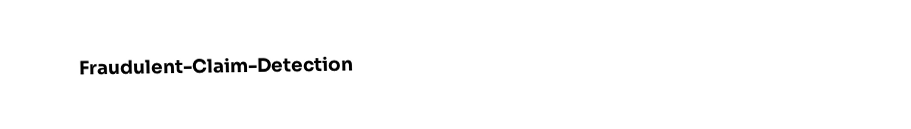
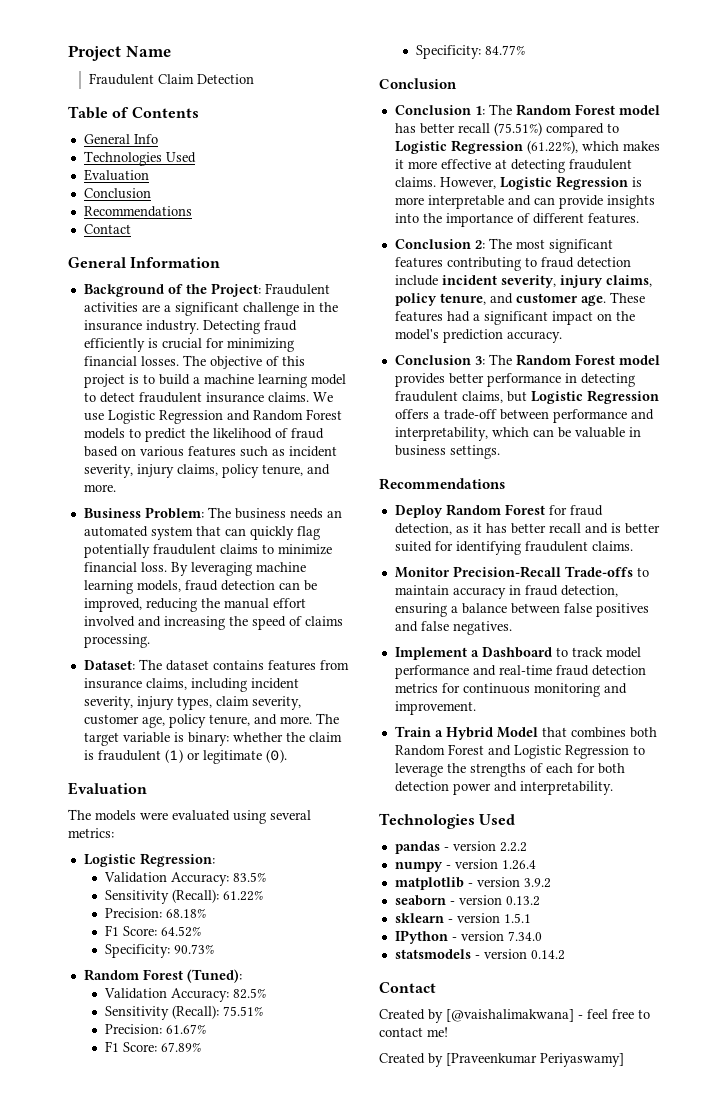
- Fraudulent-Claim-Detection
+ Project Name
+ Fraudulent Claim Detection
+ Table of Contents
+ General Info
+ Technologies Used
+ Evaluation
+ Conclusion
+ Recommendations
+ Contact
+ General Information
+ Background of the Project: Fraudulent activities are a significant challenge in the insurance industry. Detecting fraud efficiently is crucial for minimizing financial losses. The objective of this project is to build a machine learning model to detect fraudulent insurance claims. We use Logistic Regression and Random Forest models to predict the likelihood of fraud based on various features such as incident severity, injury claims, policy tenure, and more.
+ Business Problem: The business needs an automated system that can quickly flag potentially fraudulent claims to minimize financial loss. By leveraging machine learning models, fraud detection can be improved, reducing the manual effort involved and increasing the speed of claims processing.
+ Dataset: The dataset contains features from insurance claims, including incident severity, injury types, claim severity, customer age, policy tenure, and more. The target variable is binary: whether the claim is fraudulent (1) or legitimate (0).
+ Evaluation
+ The models were evaluated using several metrics:
+ Logistic Regression:
+ Validation Accuracy: 83.5%
+ Sensitivity (Recall): 61.22%
+ Precision: 68.18%
+ F1 Score: 64.52%
+ Specificity: 90.73%
+ Random Forest (Tuned):
+ Validation Accuracy: 82.5%
+ Sensitivity (Recall): 75.51%
+ Precision: 61.67%
+ F1 Score: 67.89%
+ Specificity: 84.77%
+ Conclusion
+ Conclusion 1: The Random Forest model has better recall (75.51%) compared to Logistic Regression (61.22%), which makes it more effective at detecting fraudulent claims. However, Logistic Regression is more interpretable and can provide insights into the importance of different features.
+ Conclusion 2: The most significant features contributing to fraud detection include incident severity, injury claims, policy tenure, and customer age. These features had a significant impact on the model's prediction accuracy.
+ Conclusion 3: The Random Forest model provides better performance in detecting fraudulent claims, but Logistic Regression offers a trade-off between performance and interpretability, which can be valuable in business settings.
+ Recommendations
+ Deploy Random Forest for fraud detection, as it has better recall and is better suited for identifying fraudulent claims.
+ Monitor Precision-Recall Trade-offs to maintain accuracy in fraud detection, ensuring a balance between false positives and false negatives.
+ Implement a Dashboard to track model performance and real-time fraud detection metrics for continuous monitoring and improvement.
+ Train a Hybrid Model that combines both Random Forest and Logistic Regression to leverage the strengths of each for both detection power and interpretability.
+ Technologies Used
+ pandas - version 2.2.2
+ numpy - version 1.26.4
+ matplotlib - version 3.9.2
+ seaborn - version 0.13.2
+ sklearn - version 1.5.1
+ IPython - version 7.34.0
+ statsmodels - version 0.14.2
+ Contact
+ Created by [@vaishalimakwana] - feel free to contact me!
+ Created by [Praveenkumar Periyaswamy]

